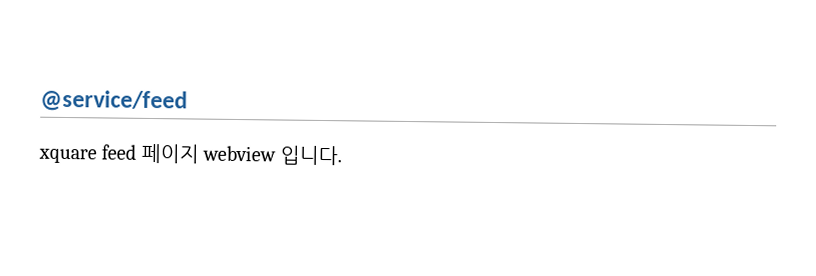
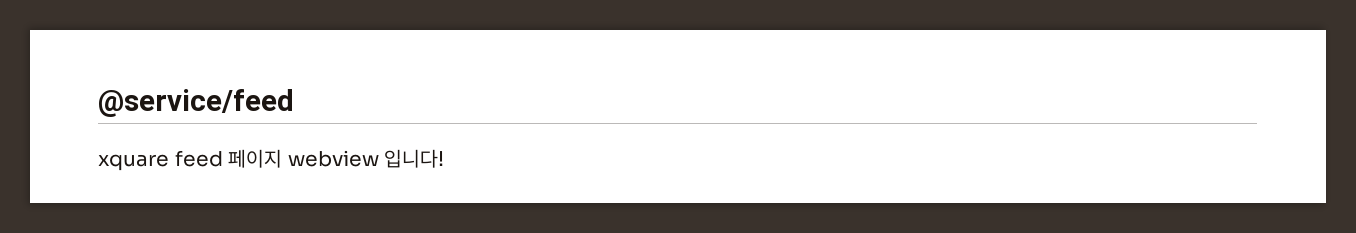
- xquare feed 페이지 webview 입니다.
+ xquare feed 페이지 webview 입니다!

